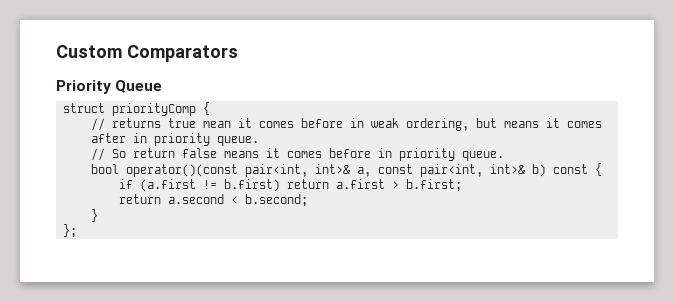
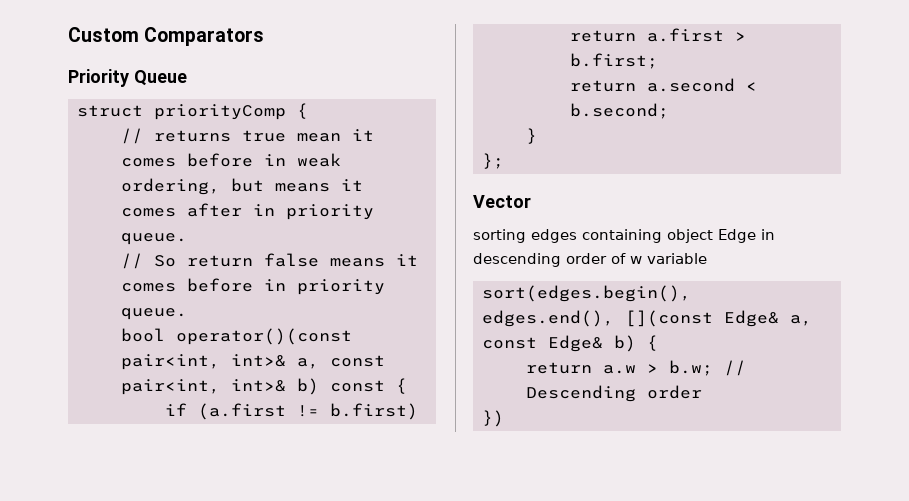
+ Vector
+ sorting edges containing object Edge in descending order of w variable
+ sort(edges.begin(), edges.end(), [](const Edge& a, const Edge& b) {
+ return a.w > b.w; // Descending order
+ })

